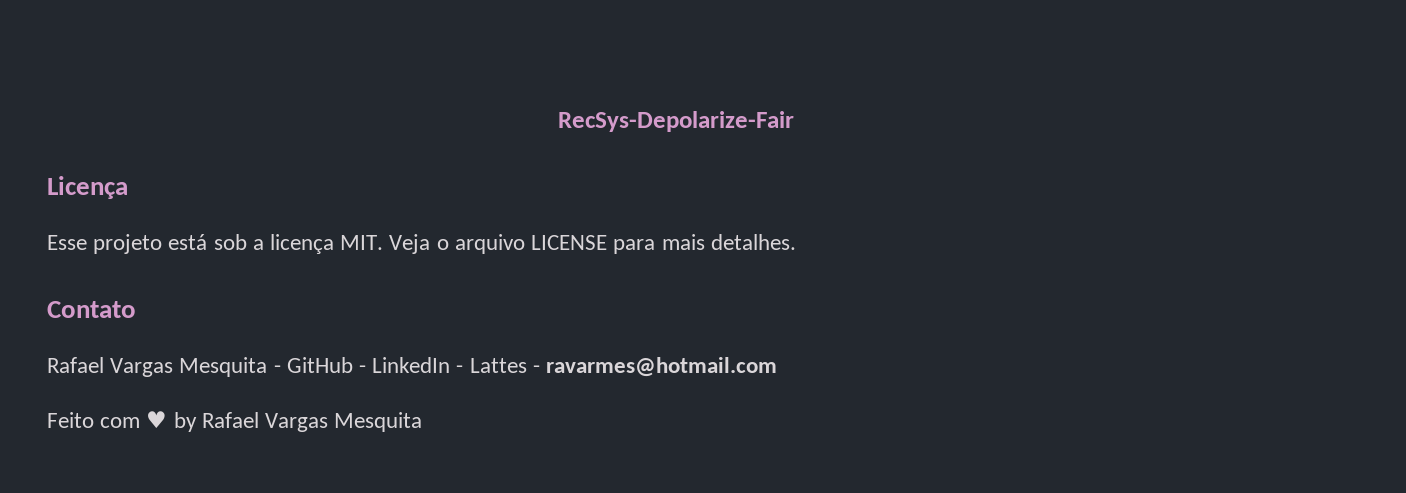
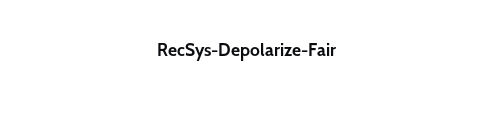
- Licença
- Esse projeto está sob a licença MIT. Veja o arquivo LICENSE para mais detalhes.
- Contato
- Rafael Vargas Mesquita - GitHub - LinkedIn - Lattes - ravarmes@hotmail.com
- Feito com ♥ by Rafael Vargas Mesquita

